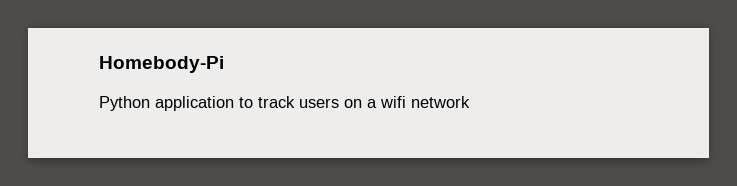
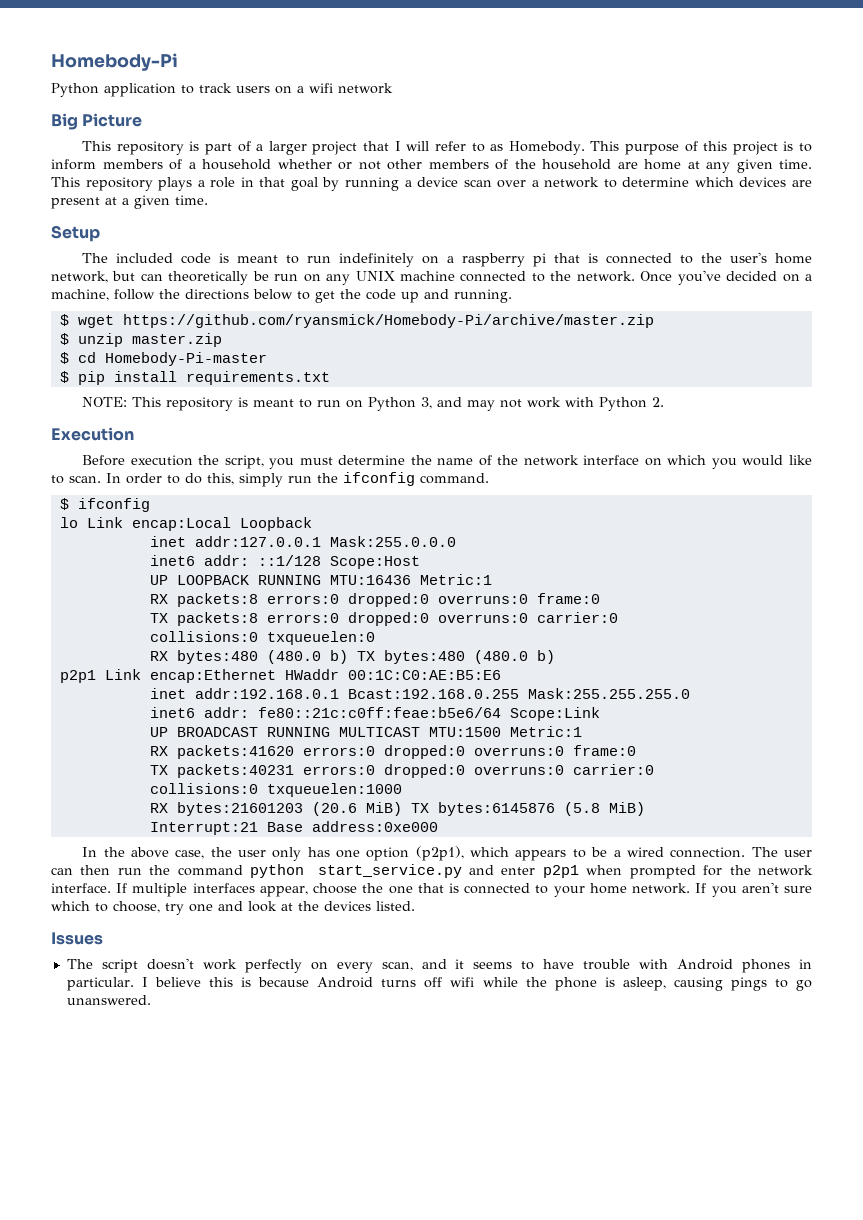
+ Big Picture
+ This repository is part of a larger project that I will refer to as Homebody. This purpose of this project is to inform members of a household whether or not other members of the household are home at any given time. This repository plays a role in that goal by running a device scan over a network to determine which devices are present at a given time.
+ Setup
+ The included code is meant to run indefinitely on a raspberry pi that is connected to the user's home network, but can theoretically be run on any UNIX machine connected to the network. Once you've decided on a machine, follow the directions below to get the code up and running.
+ $ wget https://github.com/ryansmick/Homebody-Pi/archive/master.zip
+ $ unzip master.zip
+ $ cd Homebody-Pi-master
+ $ pip install requirements.txt
+ NOTE: This repository is meant to run on Python 3, and may not work with Python 2.
+ Execution
+ Before execution the script, you must determine the name of the network interface on which you would like to scan. In order to do this, simply run the ifconfig command.
+ $ ifconfig
+ lo Link encap:Local Loopback
+ inet addr:127.0.0.1 Mask:255.0.0.0
+ inet6 addr: ::1/128 Scope:Host
+ UP LOOPBACK RUNNING MTU:16436 Metric:1
+ RX packets:8 errors:0 dropped:0 overruns:0 frame:0
+ TX packets:8 errors:0 dropped:0 overruns:0 carrier:0
+ collisions:0 txqueuelen:0
+ RX bytes:480 (480.0 b) TX bytes:480 (480.0 b)
+ p2p1 Link encap:Ethernet HWaddr 00:1C:C0:AE:B5:E6
+ inet addr:192.168.0.1 Bcast:192.168.0.255 Mask:255.255.255.0
+ inet6 addr: fe80::21c:c0ff:feae:b5e6/64 Scope:Link
+ UP BROADCAST RUNNING MULTICAST MTU:1500 Metric:1
+ RX packets:41620 errors:0 dropped:0 overruns:0 frame:0
+ TX packets:40231 errors:0 dropped:0 overruns:0 carrier:0
+ collisions:0 txqueuelen:1000
+ RX bytes:21601203 (20.6 MiB) TX bytes:6145876 (5.8 MiB)
+ Interrupt:21 Base address:0xe000
+ In the above case, the user only has one option (p2p1), which appears to be a wired connection. The user can then run the command python start_service.py and enter p2p1 when prompted for the network interface. If multiple interfaces appear, choose the one that is connected to your home network. If you aren't sure which to choose, try one and look at the devices listed.
+ Issues
+ The script doesn't work perfectly on every scan, and it seems to have trouble with Android phones in particular. I believe this is because Android turns off wifi while the phone is asleep, causing pings to go unanswered.

